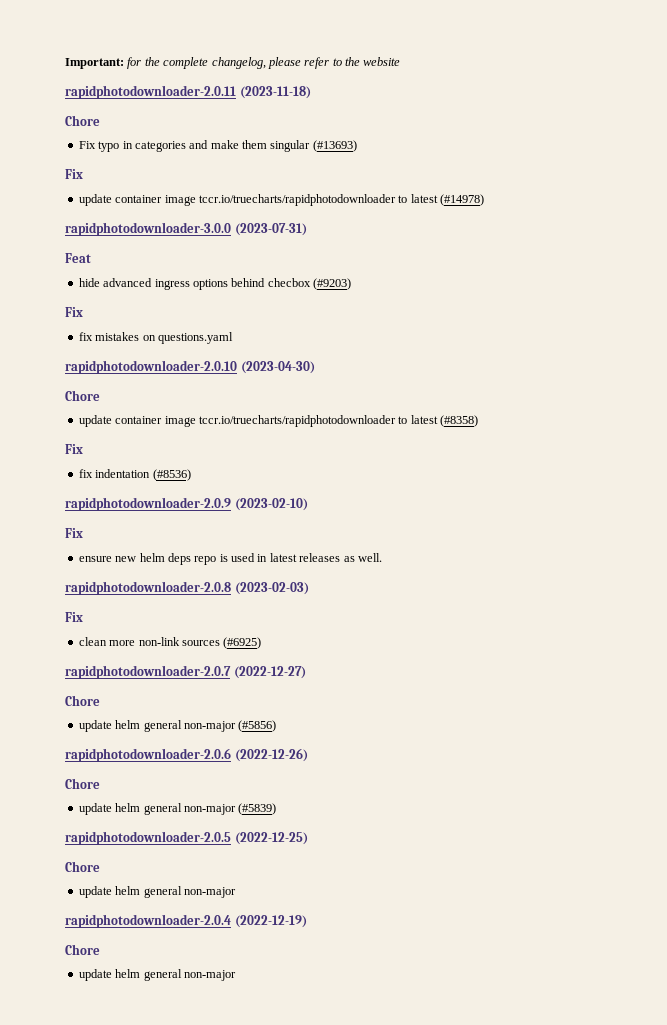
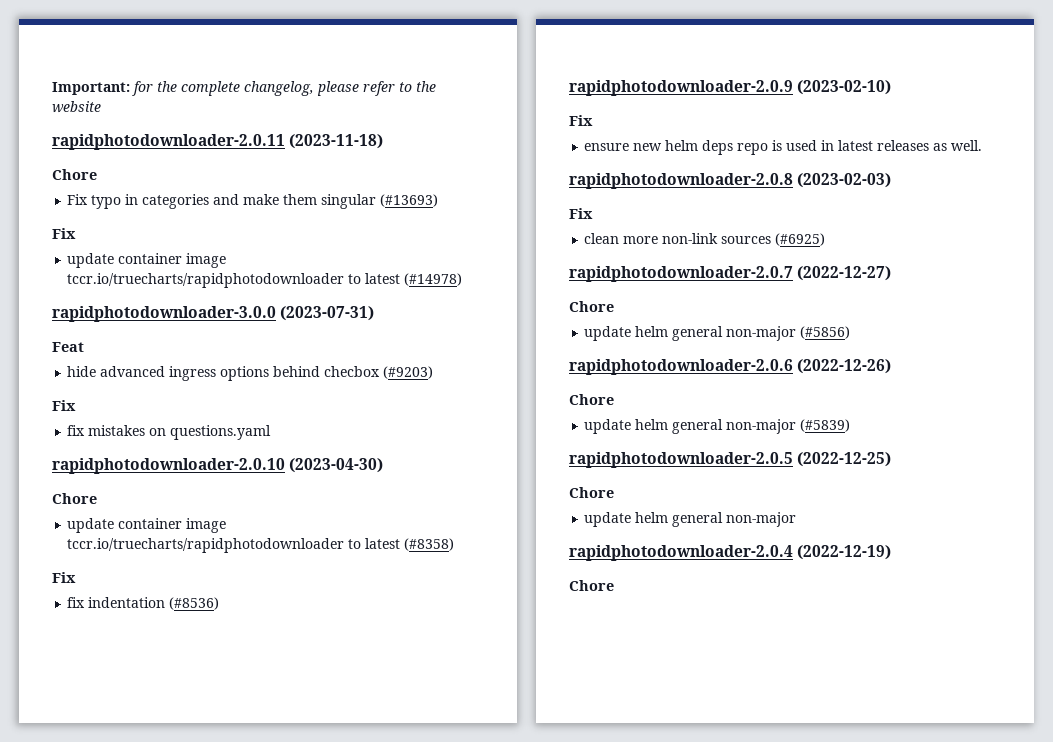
  rapidphotodownloader-2.0.4 (2022-12-19)
  Chore
- update helm general non-major

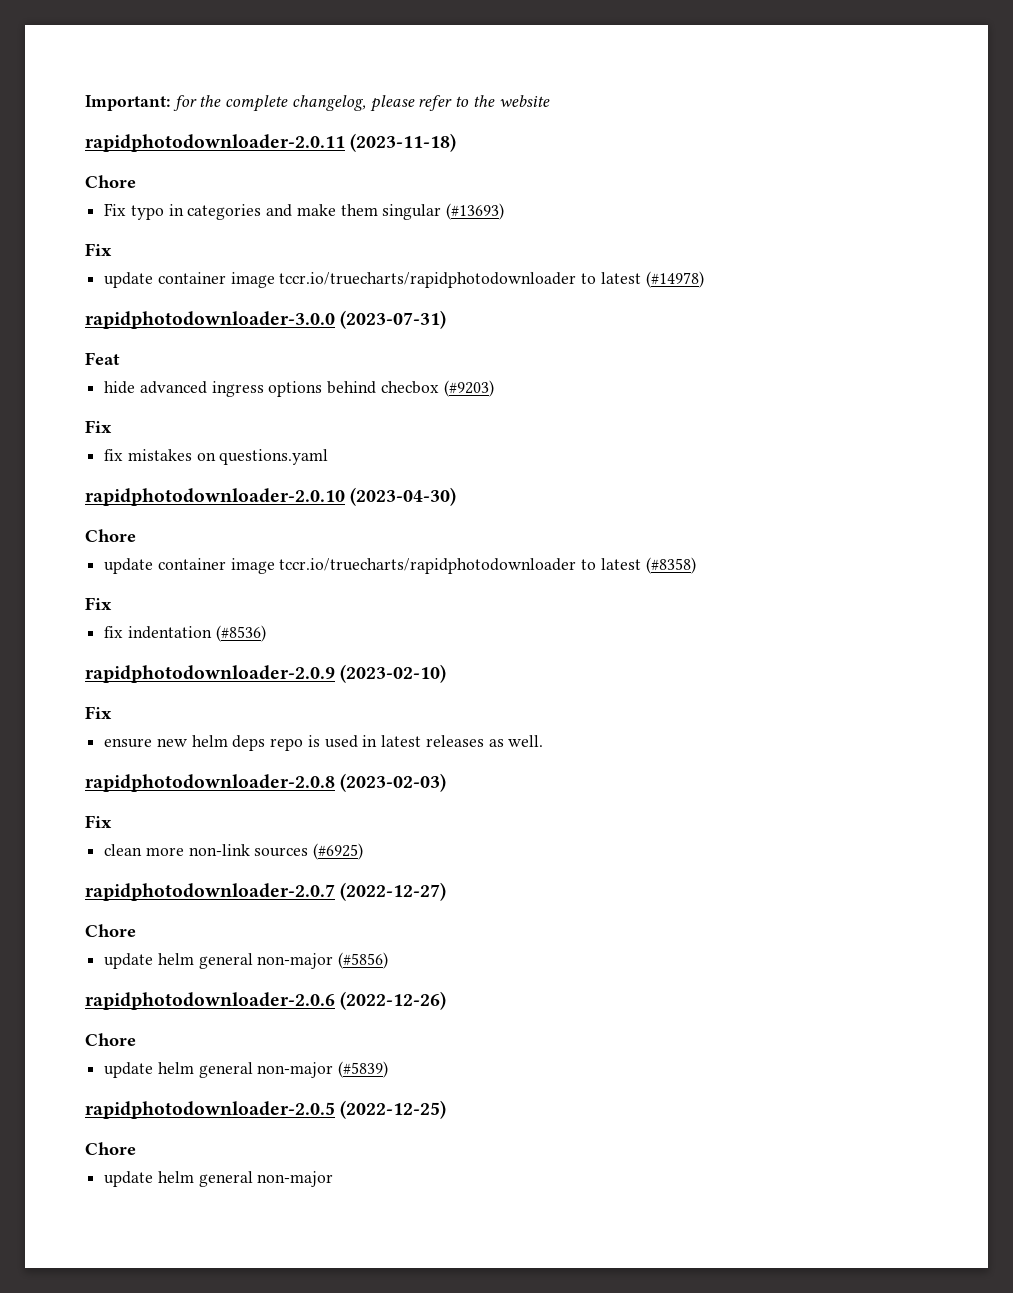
- rapidphotodownloader-2.0.4 (2022-12-19)
- Chore

